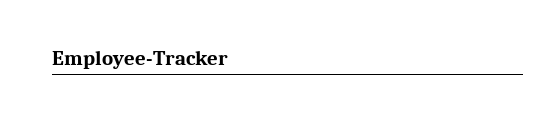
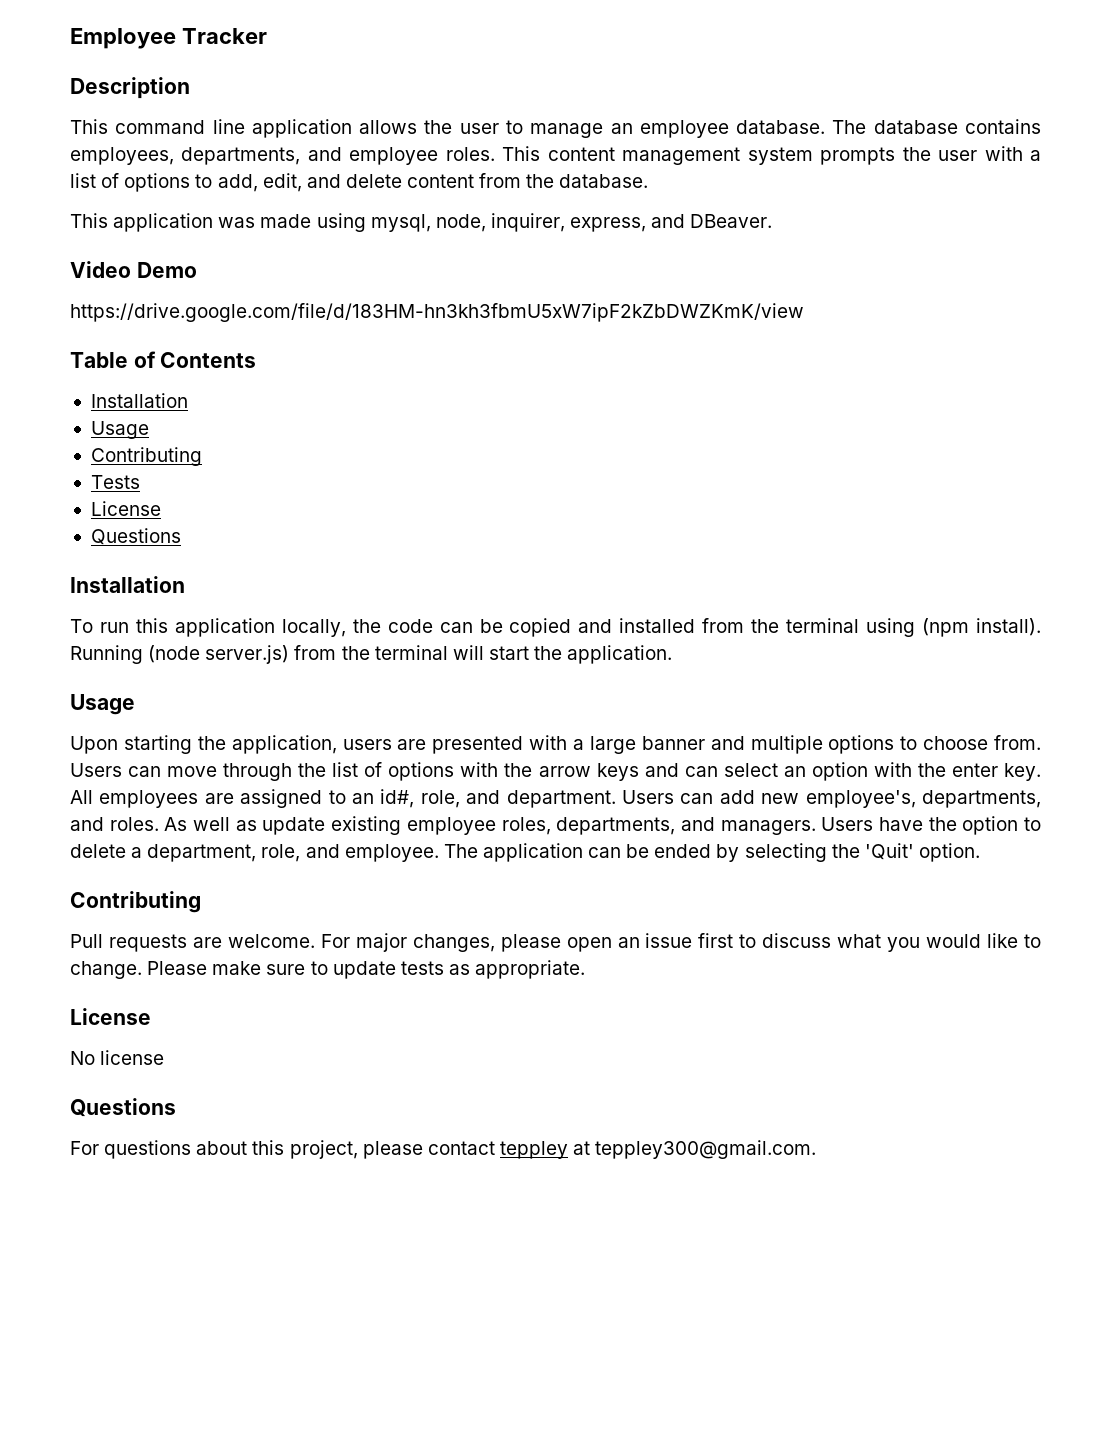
- Employee-Tracker
+ Employee Tracker
+ Description
+ This command line application allows the user to manage an employee database. The database contains employees, departments, and employee roles. This content management system prompts the user with a list of options to add, edit, and delete content from the database.
+ This application was made using mysql, node, inquirer, express, and DBeaver.
+ Video Demo
+ https://drive.google.com/file/d/183HM-hn3kh3fbmU5xW7ipF2kZbDWZKmK/view
+ Table of Contents
+ Installation
+ Usage
+ Contributing
+ Tests
+ License
+ Questions
+ Installation
+ To run this application locally, the code can be copied and installed from the terminal using (npm install). Running (node server.js) from the terminal will start the application.
+ Usage
+ Upon starting the application, users are presented with a large banner and multiple options to choose from. Users can move through the list of options with the arrow keys and can select an option with the enter key. All employees are assigned to an id#, role, and department. Users can add new employee's, departments, and roles. As well as update existing employee roles, departments, and managers. Users have the option to delete a department, role, and employee. The application can be ended by selecting the 'Quit' option.
+ Contributing
+ Pull requests are welcome. For major changes, please open an issue first to discuss what you would like to change. Please make sure to update tests as appropriate.
+ License
+ No license
+ Questions
+ For questions about this project, please contact teppley at teppley300@gmail.com.

